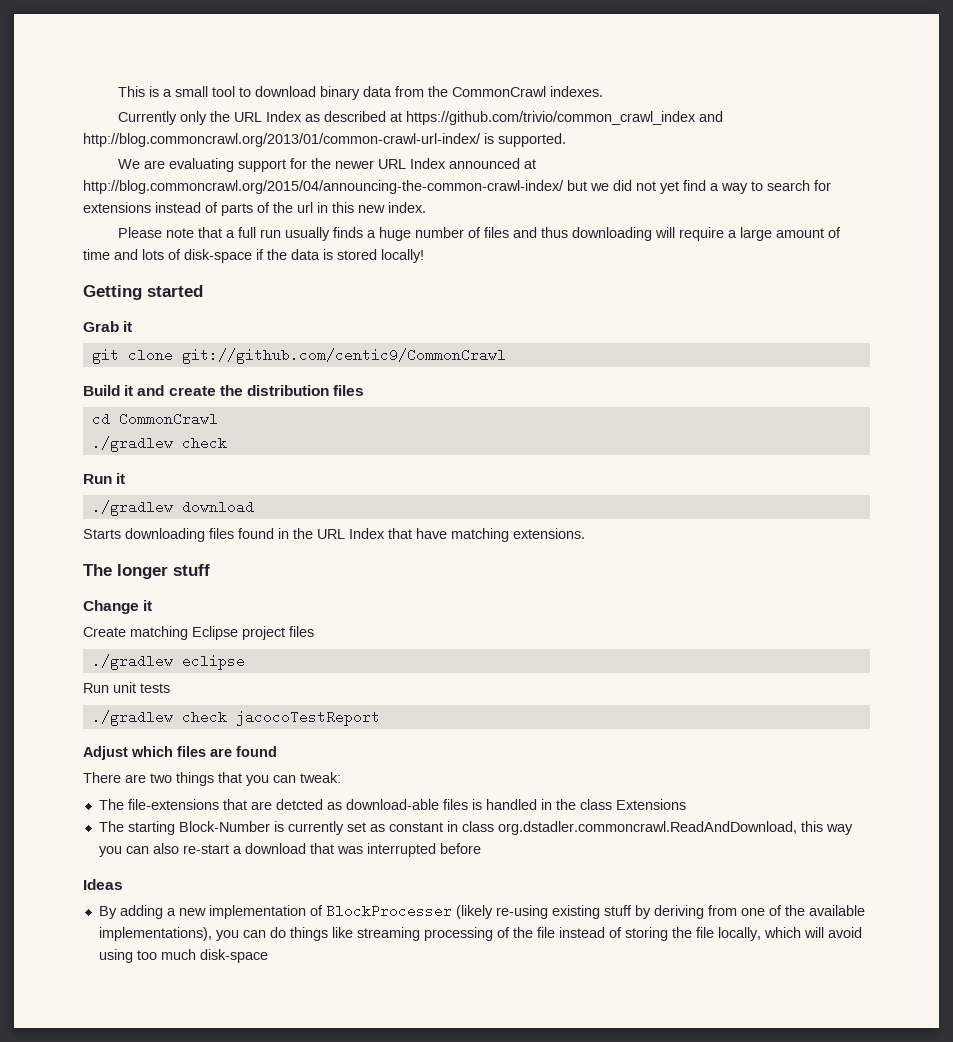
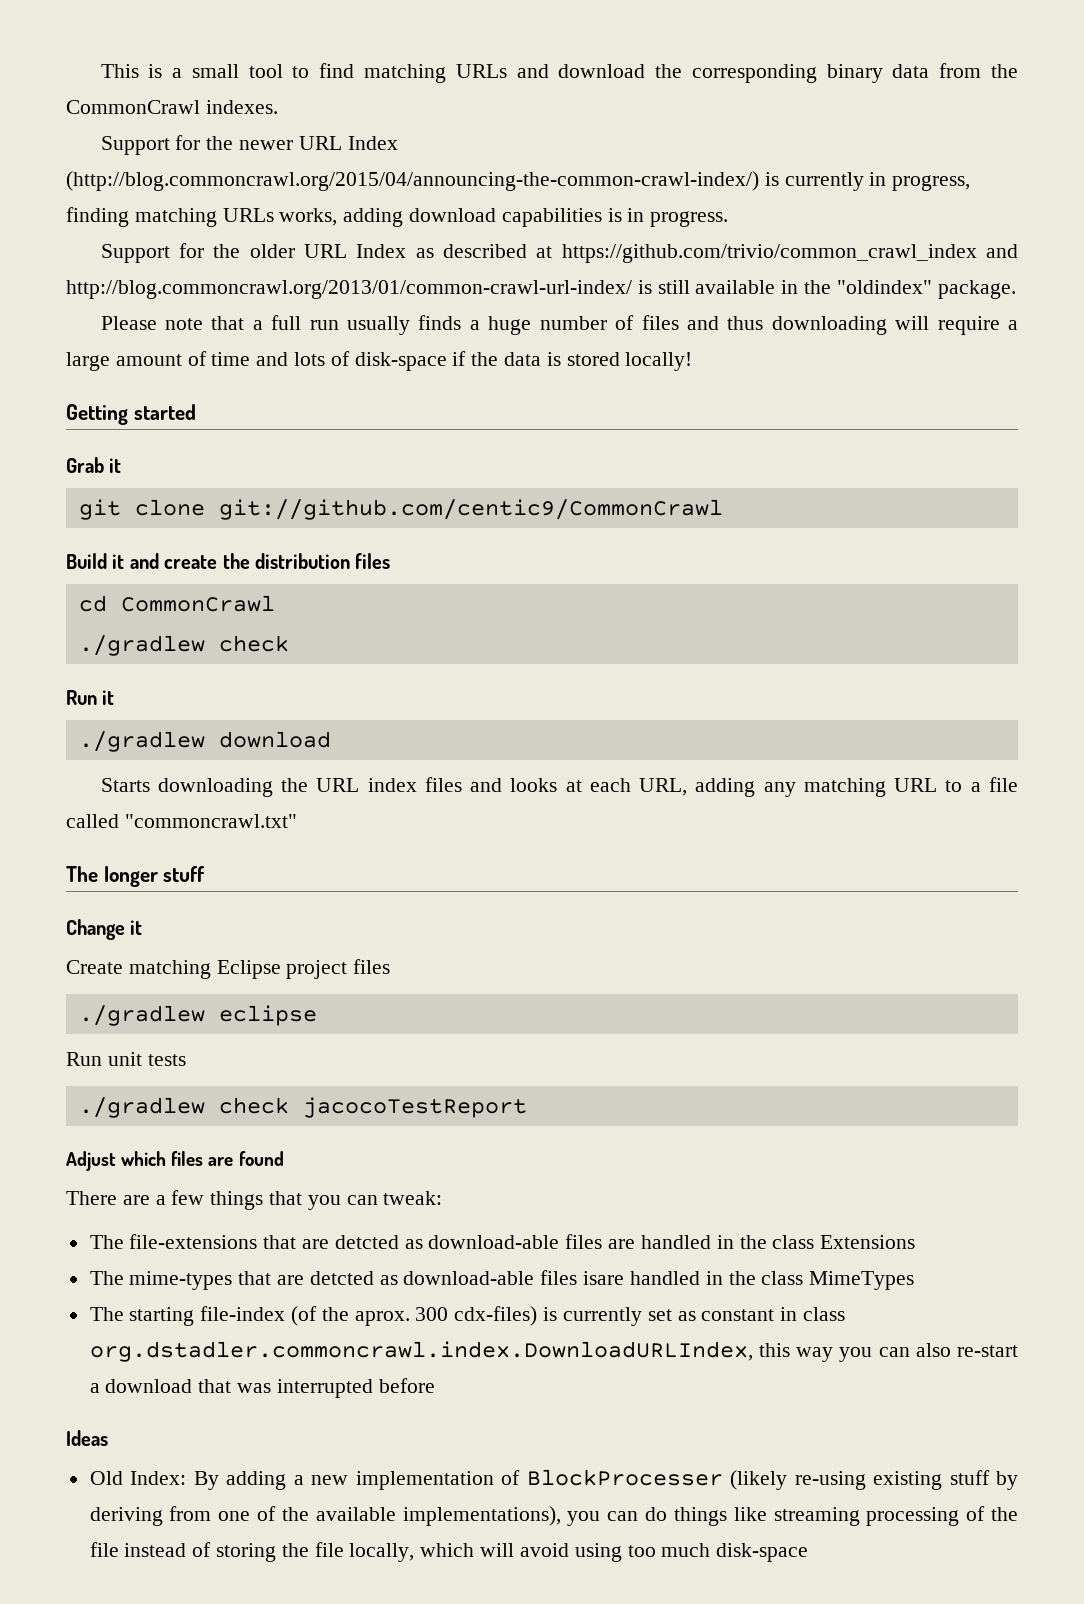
- This is a small tool to download binary data from the CommonCrawl indexes.
+ This is a small tool to find matching URLs and download the corresponding binary data from the CommonCrawl indexes.
- Currently only the URL Index as described at https://github.com/trivio/common_crawl_index and http://blog.commoncrawl.org/2013/01/common-crawl-url-index/ is supported.
- We are evaluating support for the newer URL Index announced at http://blog.commoncrawl.org/2015/04/announcing-the-common-crawl-index/ but we did not yet find a way to search for extensions instead of parts of the url in this new index.
+ Support for the newer URL Index (http://blog.commoncrawl.org/2015/04/announcing-the-common-crawl-index/) is currently in progress, finding matching URLs works, adding download capabilities is in progress.
+ Support for the older URL Index as described at https://github.com/trivio/common_crawl_index and http://blog.commoncrawl.org/2013/01/common-crawl-url-index/ is still available in the "oldindex" package.
- Starts downloading files found in the URL Index that have matching extensions.
+ Starts downloading the URL index files and looks at each URL, adding any matching URL to a file called "commoncrawl.txt"
- There are two things that you can tweak:
+ There are a few things that you can tweak:
- The file-extensions that are detcted as download-able files is handled in the class Extensions
+ The file-extensions that are detcted as download-able files are handled in the class Extensions
- The starting Block-Number is currently set as constant in class org.dstadler.commoncrawl.ReadAndDownload, this way you can also re-start a download that was interrupted before
+ The mime-types that are detcted as download-able files isare handled in the class MimeTypes
+ The starting file-index (of the aprox. 300 cdx-files) is currently set as constant in class org.dstadler.commoncrawl.index.DownloadURLIndex, this way you can also re-start a download that was interrupted before
- By adding a new implementation of BlockProcesser (likely re-using existing stuff by deriving from one of the available implementations), you can do things like streaming processing of the file instead of storing the file locally, which will avoid using too much disk-space
+ Old Index: By adding a new implementation of BlockProcesser (likely re-using existing stuff by deriving from one of the available implementations), you can do things like streaming processing of the file instead of storing the file locally, which will avoid using too much disk-space

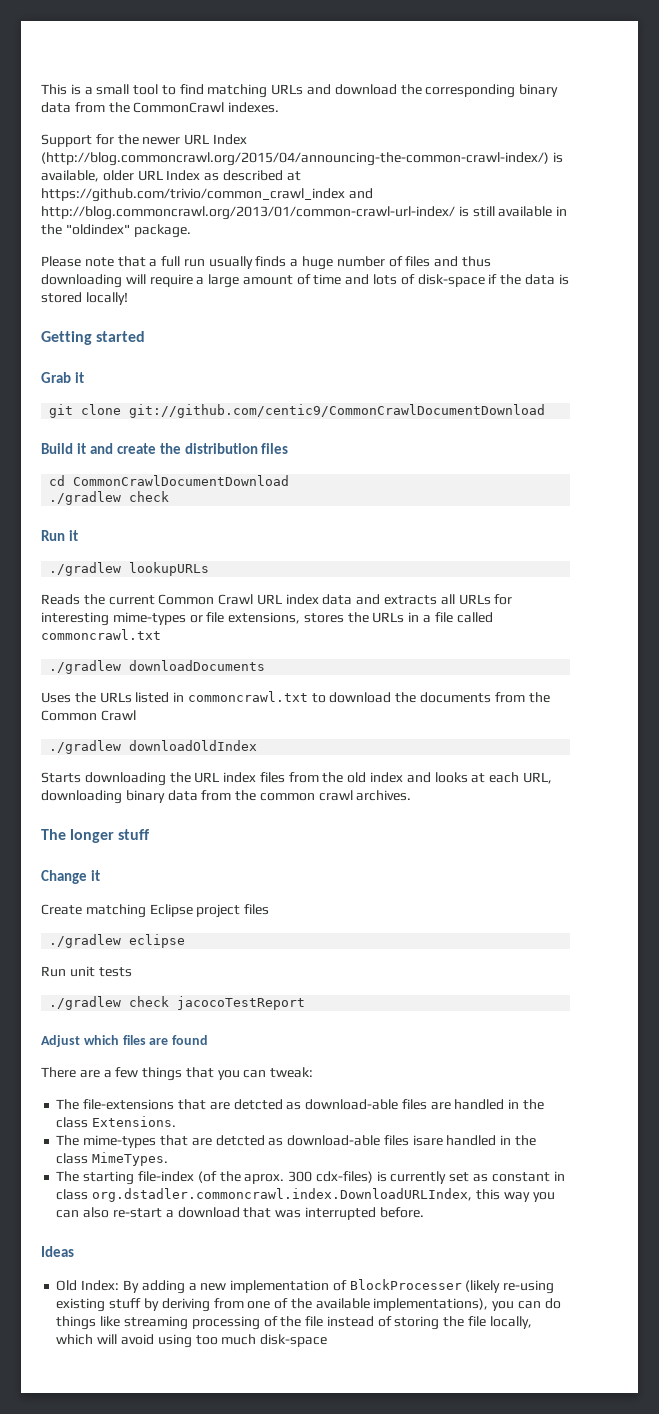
- Support for the newer URL Index (http://blog.commoncrawl.org/2015/04/announcing-the-common-crawl-index/) is currently in progress, finding matching URLs works, adding download capabilities is in progress.
- Support for the older URL Index as described at https://github.com/trivio/common_crawl_index and http://blog.commoncrawl.org/2013/01/common-crawl-url-index/ is still available in the "oldindex" package.
+ Support for the newer URL Index (http://blog.commoncrawl.org/2015/04/announcing-the-common-crawl-index/) is available, older URL Index as described at https://github.com/trivio/common_crawl_index and http://blog.commoncrawl.org/2013/01/common-crawl-url-index/ is still available in the "oldindex" package.
- git clone git://github.com/centic9/CommonCrawl
+ git clone git://github.com/centic9/CommonCrawlDocumentDownload
- cd CommonCrawl
+ cd CommonCrawlDocumentDownload
- ./gradlew download
+ ./gradlew lookupURLs
+ Reads the current Common Crawl URL index data and extracts all URLs for interesting mime-types or file extensions, stores the URLs in a file called commoncrawl.txt
+ ./gradlew downloadDocuments
+ Uses the URLs listed in commoncrawl.txt to download the documents from the Common Crawl
+ ./gradlew downloadOldIndex
- Starts downloading the URL index files and looks at each URL, adding any matching URL to a file called "commoncrawl.txt"
+ Starts downloading the URL index files from the old index and looks at each URL, downloading binary data from the common crawl archives.
- The file-extensions that are detcted as download-able files are handled in the class Extensions
+ The file-extensions that are detcted as download-able files are handled in the class Extensions.
- The mime-types that are detcted as download-able files isare handled in the class MimeTypes
+ The mime-types that are detcted as download-able files isare handled in the class MimeTypes.
- 300 cdx-files) is currently set as constant in class org.dstadler.commoncrawl.index.DownloadURLIndex, this way you can also re-start a download that was interrupted before
+ 300 cdx-files) is currently set as constant in class org.dstadler.commoncrawl.index.DownloadURLIndex, this way you can also re-start a download that was interrupted before.

